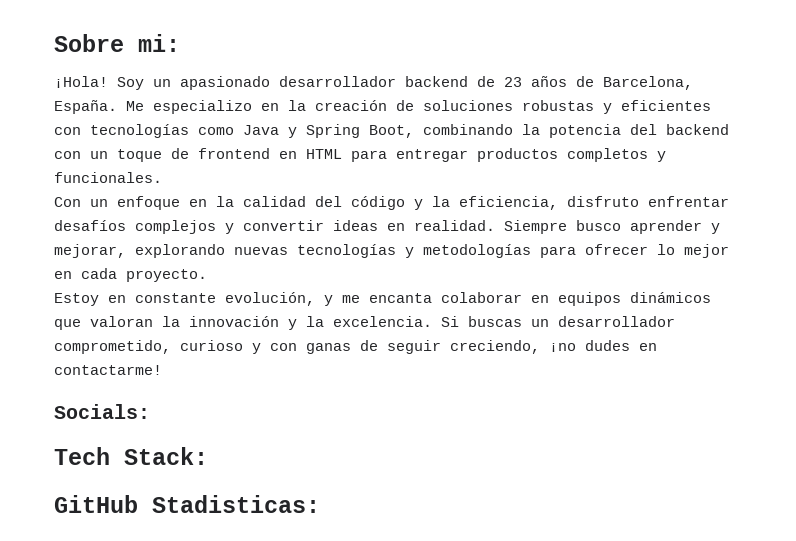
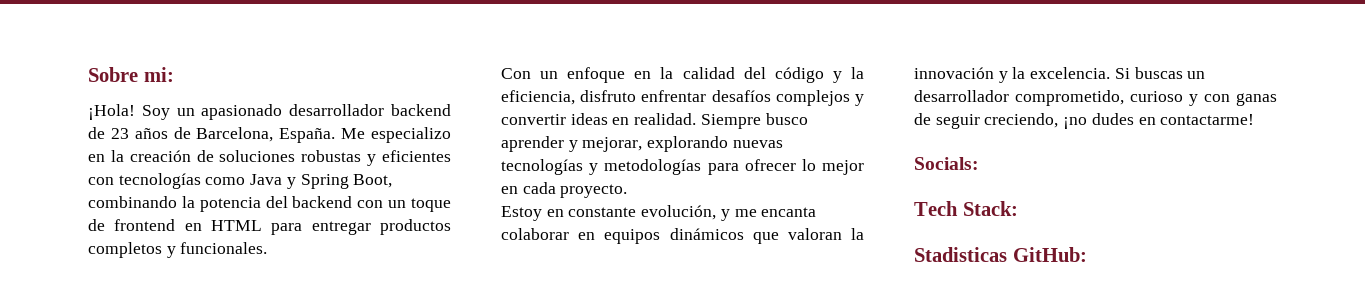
- GitHub Stadisticas:
+ Stadisticas GitHub:

